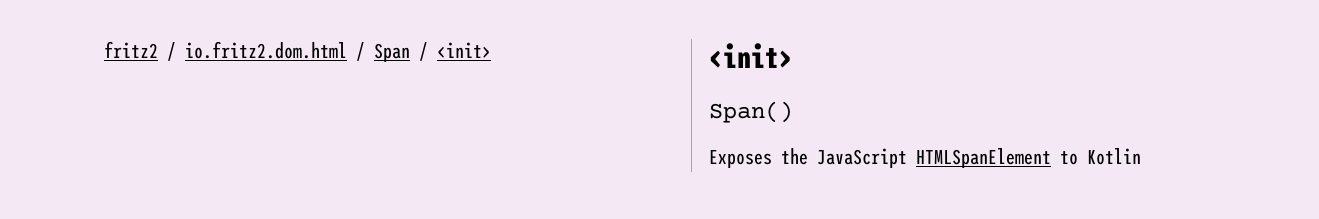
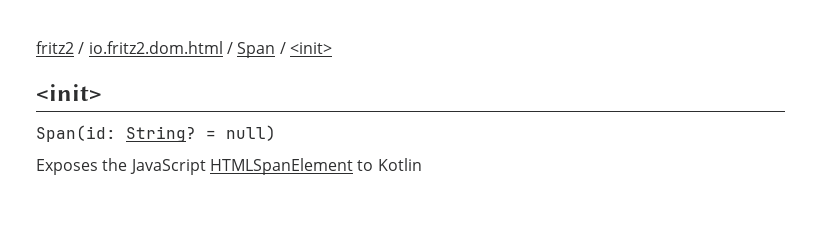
- Span()
+ Span(id: String? = null)

